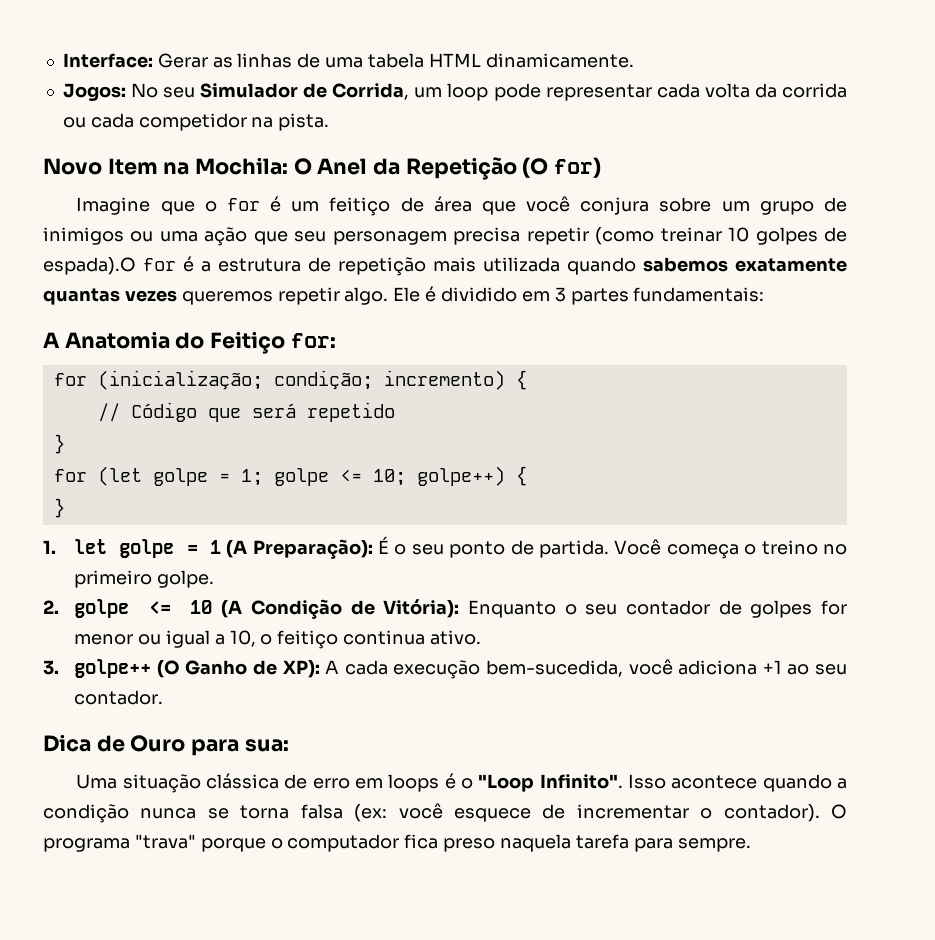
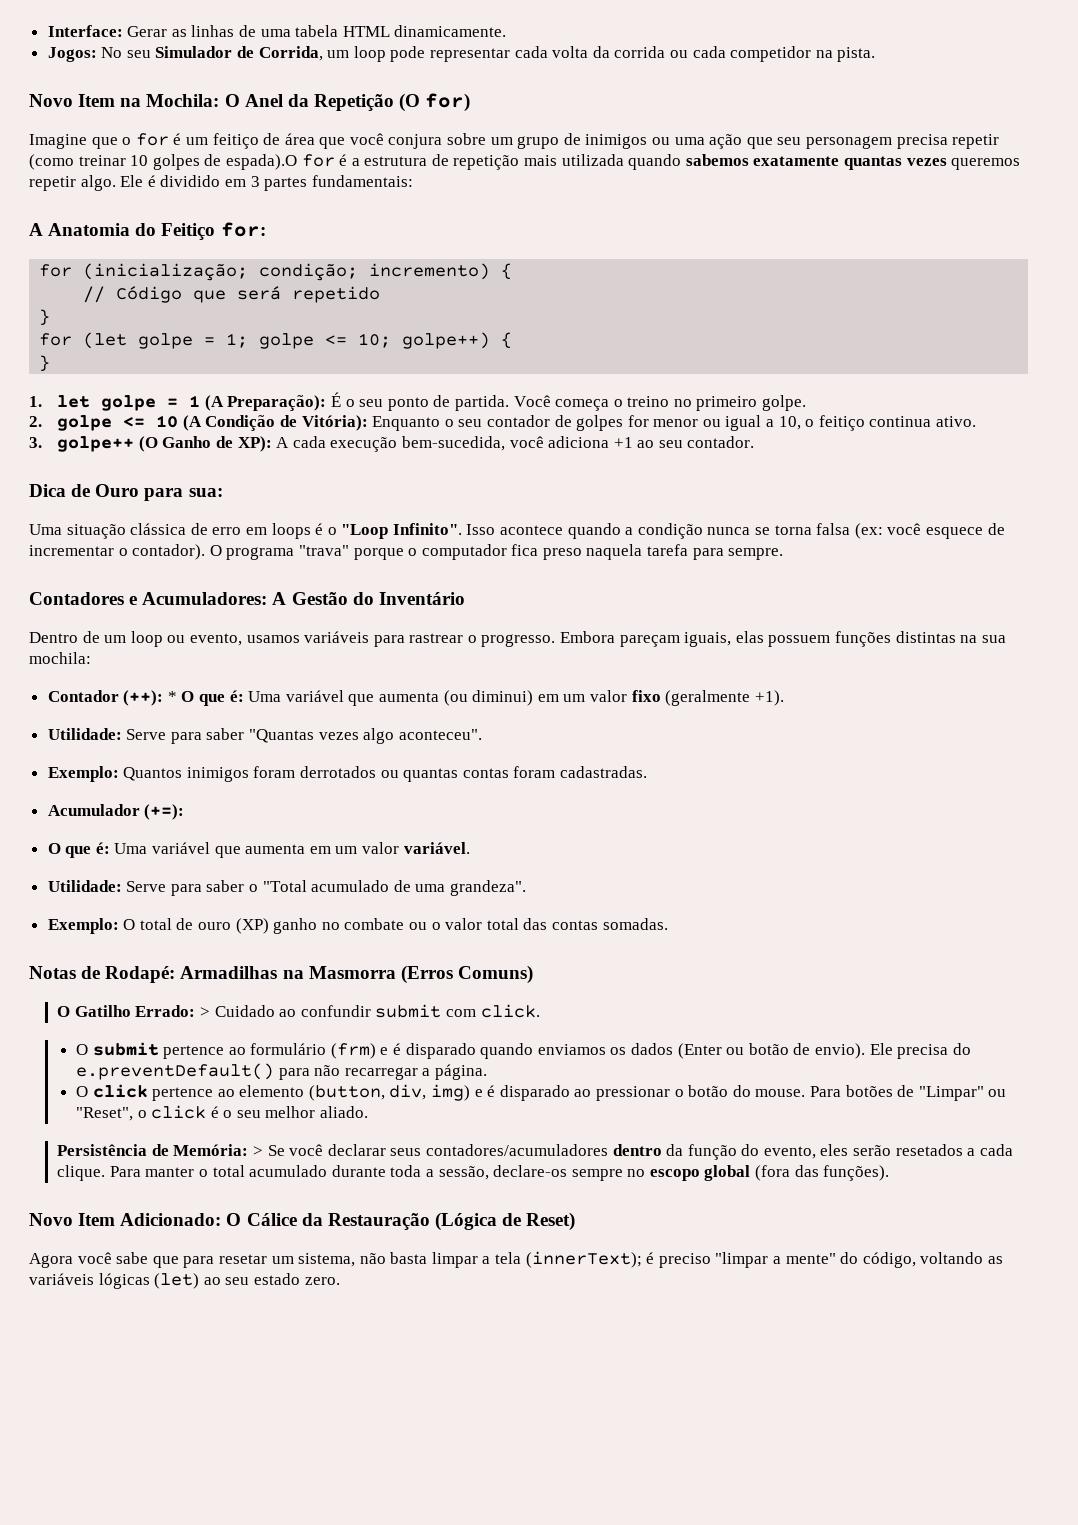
+ Contadores e Acumuladores: A Gestão do Inventário
+ Dentro de um loop ou evento, usamos variáveis para rastrear o progresso. Embora pareçam iguais, elas possuem funções distintas na sua mochila:
+ Contador (++): * O que é: Uma variável que aumenta (ou diminui) em um valor fixo (geralmente +1).
+ Utilidade: Serve para saber "Quantas vezes algo aconteceu".
+ Exemplo: Quantos inimigos foram derrotados ou quantas contas foram cadastradas.
+ Acumulador (+=):
+ O que é: Uma variável que aumenta em um valor variável.
+ Utilidade: Serve para saber o "Total acumulado de uma grandeza".
+ Exemplo: O total de ouro (XP) ganho no combate ou o valor total das contas somadas.
+ Notas de Rodapé: Armadilhas na Masmorra (Erros Comuns)
+ O Gatilho Errado: > Cuidado ao confundir submit com click.
+ O submit pertence ao formulário (frm) e é disparado quando enviamos os dados (Enter ou botão de envio). Ele precisa do e.preventDefault() para não recarregar a página.
+ O click pertence ao elemento (button, div, img) e é disparado ao pressionar o botão do mouse. Para botões de "Limpar" ou "Reset", o click é o seu melhor aliado.
+ Persistência de Memória: > Se você declarar seus contadores/acumuladores dentro da função do evento, eles serão resetados a cada clique. Para manter o total acumulado durante toda a sessão, declare-os sempre no escopo global (fora das funções).
+ Novo Item Adicionado: O Cálice da Restauração (Lógica de Reset)
+ Agora você sabe que para resetar um sistema, não basta limpar a tela (innerText); é preciso "limpar a mente" do código, voltando as variáveis lógicas (let) ao seu estado zero.

